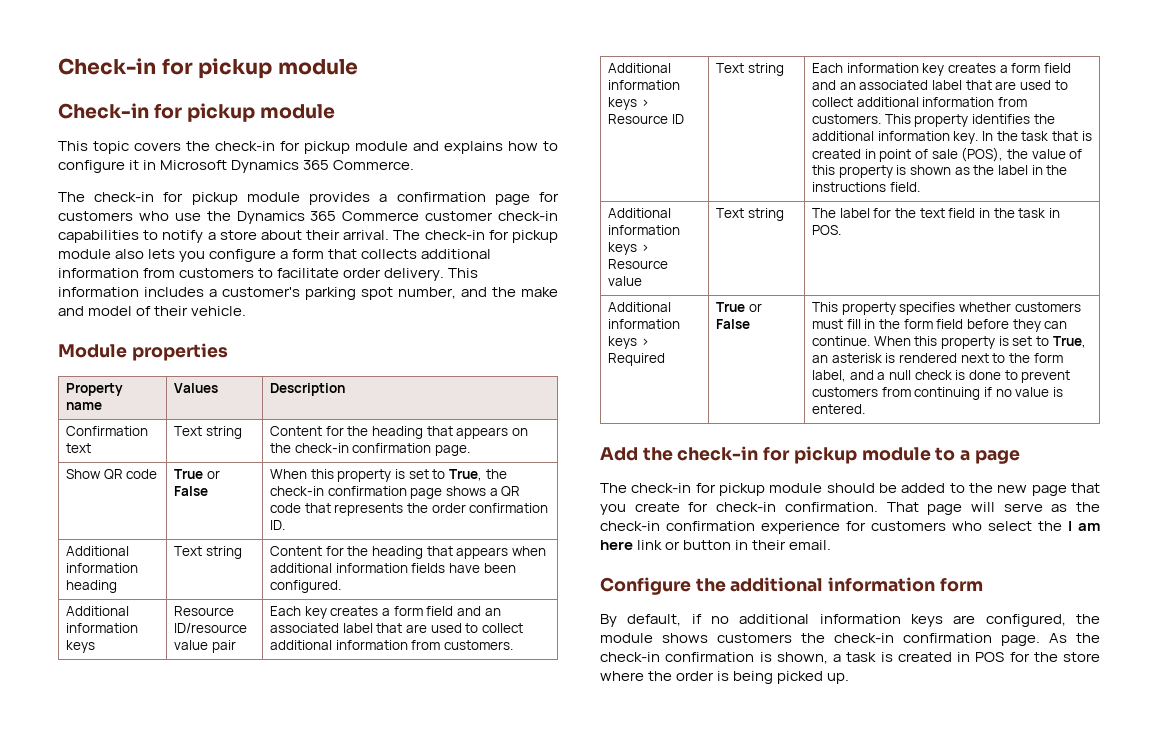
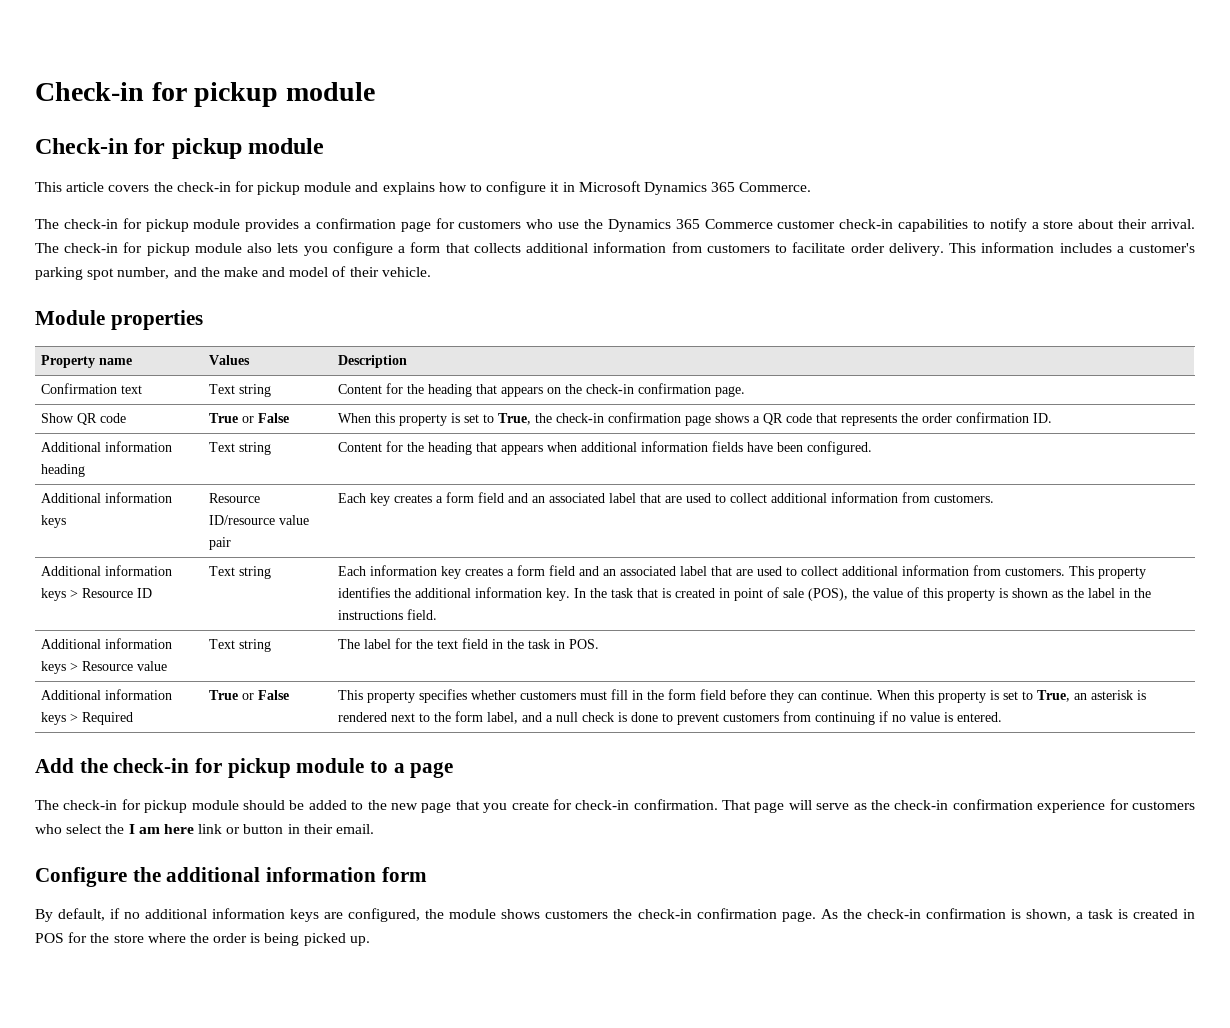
- This topic covers the check-in for pickup module and explains how to configure it in Microsoft Dynamics 365 Commerce.
+ This article covers the check-in for pickup module and explains how to configure it in Microsoft Dynamics 365 Commerce.

